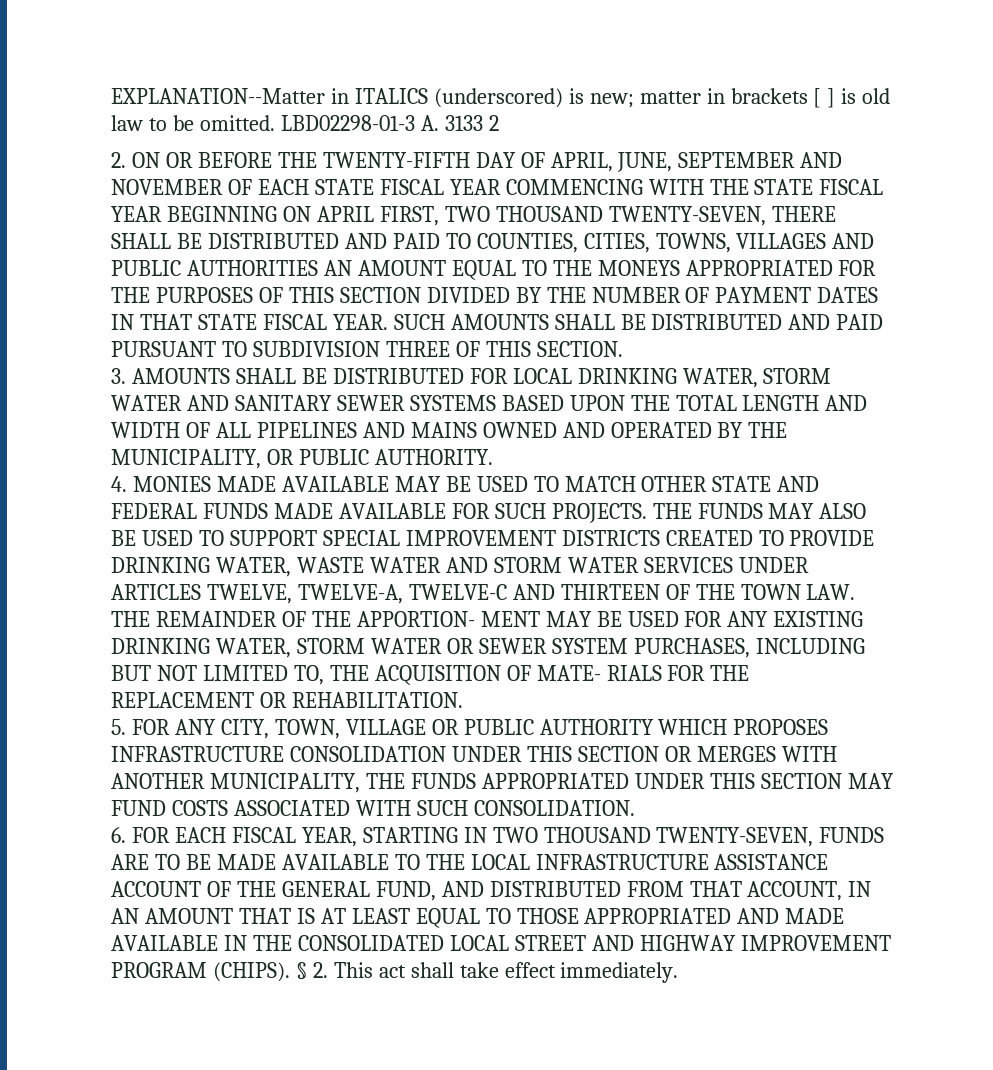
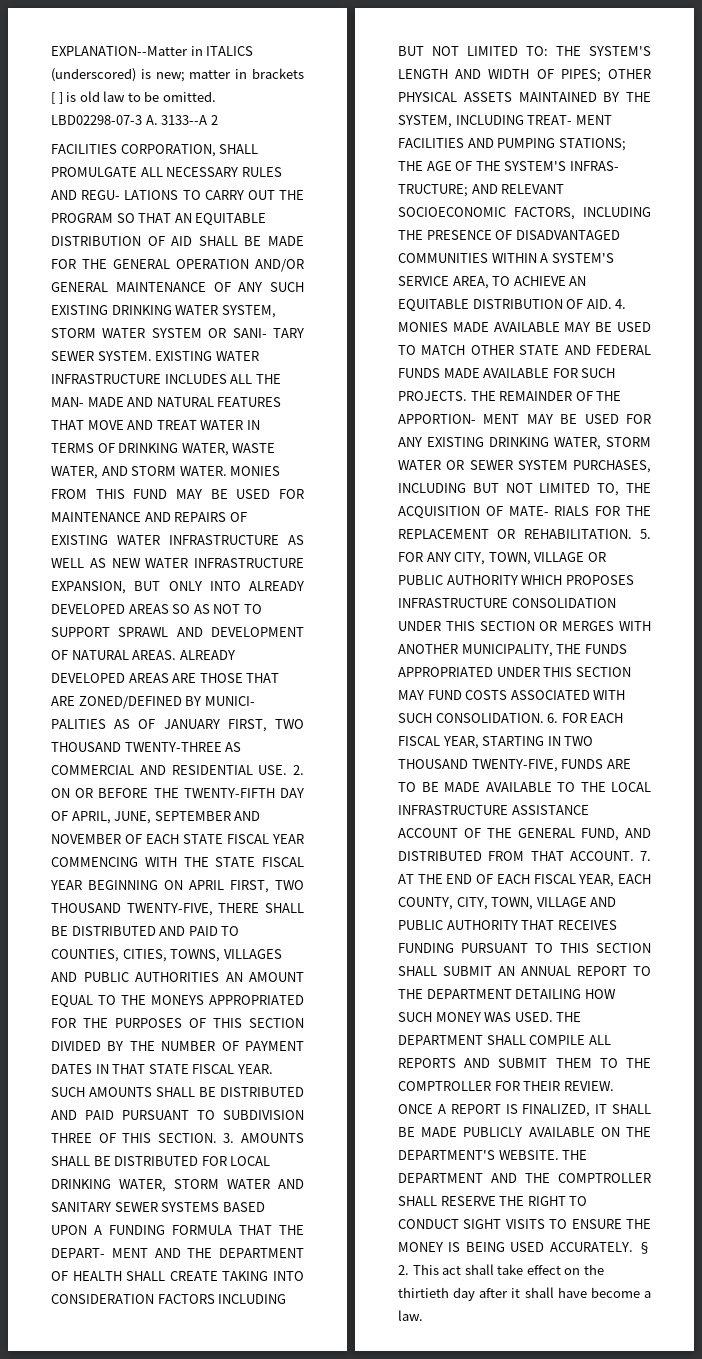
- LBD02298-01-3 A. 3133 2
- 2. ON OR BEFORE THE TWENTY-FIFTH DAY OF APRIL, JUNE, SEPTEMBER AND NOVEMBER OF EACH STATE FISCAL YEAR COMMENCING WITH THE STATE FISCAL YEAR BEGINNING ON APRIL FIRST, TWO THOUSAND TWENTY-SEVEN, THERE SHALL BE DISTRIBUTED AND PAID TO COUNTIES, CITIES, TOWNS, VILLAGES AND PUBLIC AUTHORITIES AN AMOUNT EQUAL TO THE MONEYS APPROPRIATED FOR THE PURPOSES OF THIS SECTION DIVIDED BY THE NUMBER OF PAYMENT DATES IN THAT STATE FISCAL YEAR.
+ LBD02298-07-3 A. 3133--A 2
+ FACILITIES CORPORATION, SHALL PROMULGATE ALL NECESSARY RULES AND REGU- LATIONS TO CARRY OUT THE PROGRAM SO THAT AN EQUITABLE DISTRIBUTION OF AID SHALL BE MADE FOR THE GENERAL OPERATION AND/OR GENERAL MAINTENANCE OF ANY SUCH EXISTING DRINKING WATER SYSTEM, STORM WATER SYSTEM OR SANI- TARY SEWER SYSTEM. EXISTING WATER INFRASTRUCTURE INCLUDES ALL THE MAN- MADE AND NATURAL FEATURES THAT MOVE AND TREAT WATER IN TERMS OF DRINKING WATER, WASTE WATER, AND STORM WATER. MONIES FROM THIS FUND MAY BE USED FOR MAINTENANCE AND REPAIRS OF EXISTING WATER INFRASTRUCTURE AS WELL AS NEW WATER INFRASTRUCTURE EXPANSION, BUT ONLY INTO ALREADY DEVELOPED AREAS SO AS NOT TO SUPPORT SPRAWL AND DEVELOPMENT OF NATURAL AREAS. ALREADY DEVELOPED AREAS ARE THOSE THAT ARE ZONED/DEFINED BY MUNICI- PALITIES AS OF JANUARY FIRST, TWO THOUSAND TWENTY-THREE AS COMMERCIAL AND RESIDENTIAL USE. 2. ON OR BEFORE THE TWENTY-FIFTH DAY OF APRIL, JUNE, SEPTEMBER AND NOVEMBER OF EACH STATE FISCAL YEAR COMMENCING WITH THE STATE FISCAL YEAR BEGINNING ON APRIL FIRST, TWO THOUSAND TWENTY-FIVE, THERE SHALL BE DISTRIBUTED AND PAID TO COUNTIES, CITIES, TOWNS, VILLAGES AND PUBLIC AUTHORITIES AN AMOUNT EQUAL TO THE MONEYS APPROPRIATED FOR THE PURPOSES OF THIS SECTION DIVIDED BY THE NUMBER OF PAYMENT DATES IN THAT STATE FISCAL YEAR.
- SUCH AMOUNTS SHALL BE DISTRIBUTED AND PAID PURSUANT TO SUBDIVISION THREE OF THIS SECTION.
- 3. AMOUNTS SHALL BE DISTRIBUTED FOR LOCAL DRINKING WATER, STORM WATER AND SANITARY SEWER SYSTEMS BASED UPON THE TOTAL LENGTH AND WIDTH OF ALL PIPELINES AND MAINS OWNED AND OPERATED BY THE MUNICIPALITY, OR PUBLIC AUTHORITY.
- 4. MONIES MADE AVAILABLE MAY BE USED TO MATCH OTHER STATE AND FEDERAL FUNDS MADE AVAILABLE FOR SUCH PROJECTS.
+ SUCH AMOUNTS SHALL BE DISTRIBUTED AND PAID PURSUANT TO SUBDIVISION THREE OF THIS SECTION. 3. AMOUNTS SHALL BE DISTRIBUTED FOR LOCAL DRINKING WATER, STORM WATER AND SANITARY SEWER SYSTEMS BASED UPON A FUNDING FORMULA THAT THE DEPART- MENT AND THE DEPARTMENT OF HEALTH SHALL CREATE TAKING INTO CONSIDERATION FACTORS INCLUDING BUT NOT LIMITED TO: THE SYSTEM'S LENGTH AND WIDTH OF PIPES; OTHER PHYSICAL ASSETS MAINTAINED BY THE SYSTEM, INCLUDING TREAT- MENT FACILITIES AND PUMPING STATIONS; THE AGE OF THE SYSTEM'S INFRAS- TRUCTURE; AND RELEVANT SOCIOECONOMIC FACTORS, INCLUDING THE PRESENCE OF DISADVANTAGED COMMUNITIES WITHIN A SYSTEM'S SERVICE AREA, TO ACHIEVE AN EQUITABLE DISTRIBUTION OF AID. 4. MONIES MADE AVAILABLE MAY BE USED TO MATCH OTHER STATE AND FEDERAL FUNDS MADE AVAILABLE FOR SUCH PROJECTS.
- THE FUNDS MAY ALSO BE USED TO SUPPORT SPECIAL IMPROVEMENT DISTRICTS CREATED TO PROVIDE DRINKING WATER, WASTE WATER AND STORM WATER SERVICES UNDER ARTICLES TWELVE, TWELVE-A, TWELVE-C AND THIRTEEN OF THE TOWN LAW. THE REMAINDER OF THE APPORTION- MENT MAY BE USED FOR ANY EXISTING DRINKING WATER, STORM WATER OR SEWER SYSTEM PURCHASES, INCLUDING BUT NOT LIMITED TO, THE ACQUISITION OF MATE- RIALS FOR THE REPLACEMENT OR REHABILITATION.
- 5. FOR ANY CITY, TOWN, VILLAGE OR PUBLIC AUTHORITY WHICH PROPOSES INFRASTRUCTURE CONSOLIDATION UNDER THIS SECTION OR MERGES WITH ANOTHER MUNICIPALITY, THE FUNDS APPROPRIATED UNDER THIS SECTION MAY FUND COSTS ASSOCIATED WITH SUCH CONSOLIDATION.
- 6. FOR EACH FISCAL YEAR, STARTING IN TWO THOUSAND TWENTY-SEVEN, FUNDS ARE TO BE MADE AVAILABLE TO THE LOCAL INFRASTRUCTURE ASSISTANCE ACCOUNT OF THE GENERAL FUND, AND DISTRIBUTED FROM THAT ACCOUNT, IN AN AMOUNT THAT IS AT LEAST EQUAL TO THOSE APPROPRIATED AND MADE AVAILABLE IN THE CONSOLIDATED LOCAL STREET AND HIGHWAY IMPROVEMENT PROGRAM (CHIPS).
+ THE REMAINDER OF THE APPORTION- MENT MAY BE USED FOR ANY EXISTING DRINKING WATER, STORM WATER OR SEWER SYSTEM PURCHASES, INCLUDING BUT NOT LIMITED TO, THE ACQUISITION OF MATE- RIALS FOR THE REPLACEMENT OR REHABILITATION. 5. FOR ANY CITY, TOWN, VILLAGE OR PUBLIC AUTHORITY WHICH PROPOSES INFRASTRUCTURE CONSOLIDATION UNDER THIS SECTION OR MERGES WITH ANOTHER MUNICIPALITY, THE FUNDS APPROPRIATED UNDER THIS SECTION MAY FUND COSTS ASSOCIATED WITH SUCH CONSOLIDATION. 6. FOR EACH FISCAL YEAR, STARTING IN TWO THOUSAND TWENTY-FIVE, FUNDS ARE TO BE MADE AVAILABLE TO THE LOCAL INFRASTRUCTURE ASSISTANCE ACCOUNT OF THE GENERAL FUND, AND DISTRIBUTED FROM THAT ACCOUNT. 7. AT THE END OF EACH FISCAL YEAR, EACH COUNTY, CITY, TOWN, VILLAGE AND PUBLIC AUTHORITY THAT RECEIVES FUNDING PURSUANT TO THIS SECTION SHALL SUBMIT AN ANNUAL REPORT TO THE DEPARTMENT DETAILING HOW SUCH MONEY WAS USED. THE DEPARTMENT SHALL COMPILE ALL REPORTS AND SUBMIT THEM TO THE COMPTROLLER FOR THEIR REVIEW. ONCE A REPORT IS FINALIZED, IT SHALL BE MADE PUBLICLY AVAILABLE ON THE DEPARTMENT'S WEBSITE. THE DEPARTMENT AND THE COMPTROLLER SHALL RESERVE THE RIGHT TO CONDUCT SIGHT VISITS TO ENSURE THE MONEY IS BEING USED ACCURATELY.
- § 2. This act shall take effect immediately.
+ § 2. This act shall take effect on the thirtieth day after it shall have become a law.

